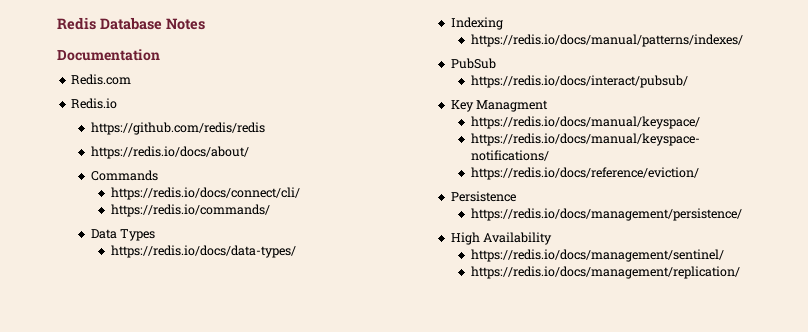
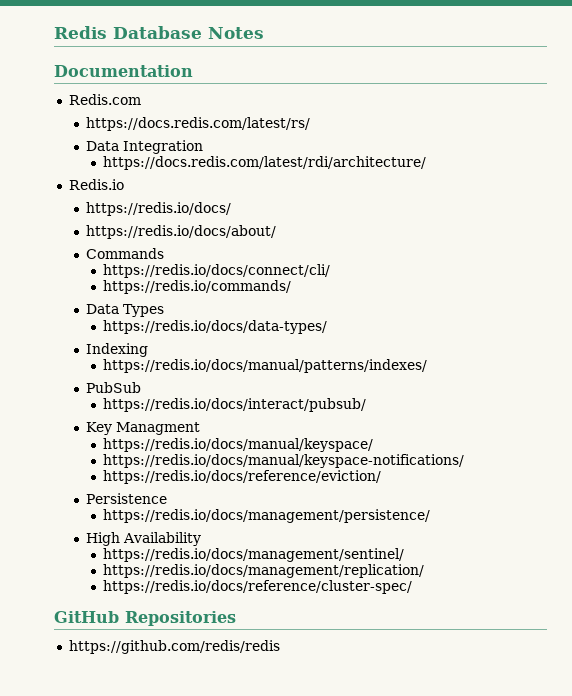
+ https://docs.redis.com/latest/rs/
+ Data Integration
+ https://docs.redis.com/latest/rdi/architecture/
- https://github.com/redis/redis
+ https://redis.io/docs/
+ https://redis.io/docs/reference/cluster-spec/
+ GitHub Repositories
+ https://github.com/redis/redis

